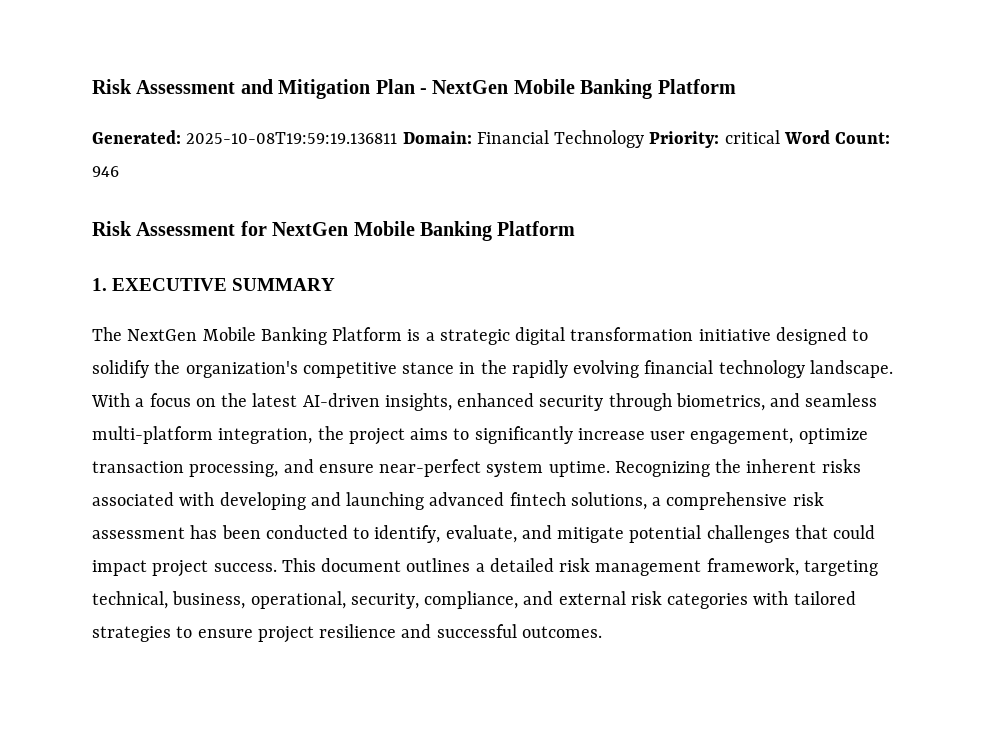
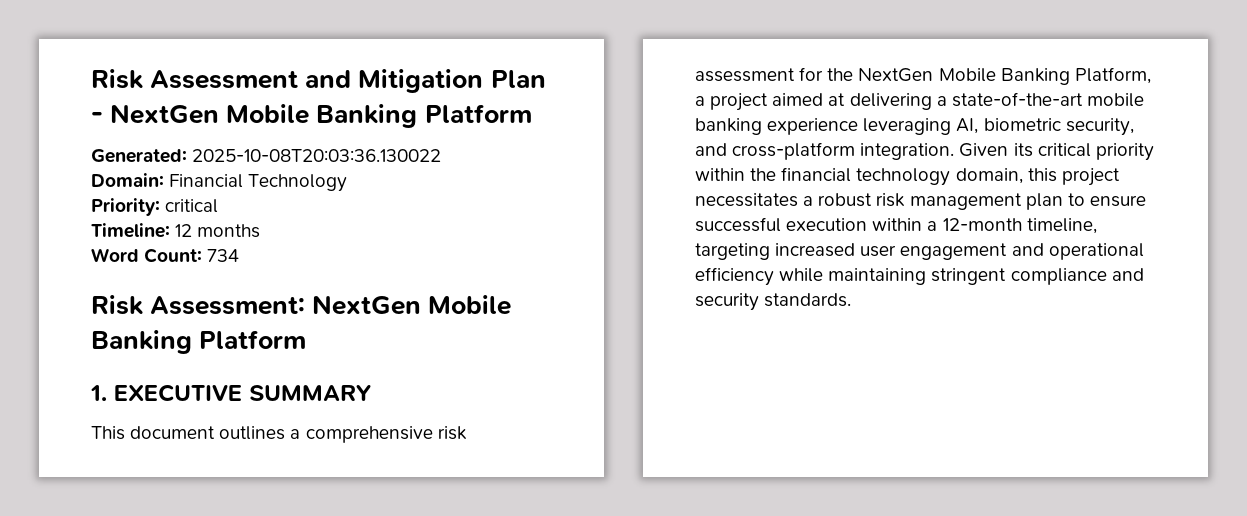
- Generated: 2025-10-08T19:59:19.136811 Domain: Financial Technology Priority: critical Word Count: 946
- Risk Assessment for NextGen Mobile Banking Platform
+ Generated: 2025-10-08T20:03:36.130022
+ Domain: Financial Technology
+ Priority: critical
+ Timeline: 12 months
+ Word Count: 734
+ Risk Assessment: NextGen Mobile Banking Platform
- The NextGen Mobile Banking Platform is a strategic digital transformation initiative designed to solidify the organization's competitive stance in the rapidly evolving financial technology landscape. With a focus on the latest AI-driven insights, enhanced security through biometrics, and seamless multi-platform integration, the project aims to significantly increase user engagement, optimize transaction processing, and ensure near-perfect system uptime. Recognizing the inherent risks associated with developing and launching advanced fintech solutions, a comprehensive risk assessment has been conducted to identify, evaluate, and mitigate potential challenges that could impact project success. This document outlines a detailed risk management framework, targeting technical, business, operational, security, compliance, and external risk categories with tailored strategies to ensure project resilience and successful outcomes.
+ This document outlines a comprehensive risk assessment for the NextGen Mobile Banking Platform, a project aimed at delivering a state-of-the-art mobile banking experience leveraging AI, biometric security, and cross-platform integration. Given its critical priority within the financial technology domain, this project necessitates a robust risk management plan to ensure successful execution within a 12-month timeline, targeting increased user engagement and operational efficiency while maintaining stringent compliance and security standards.

